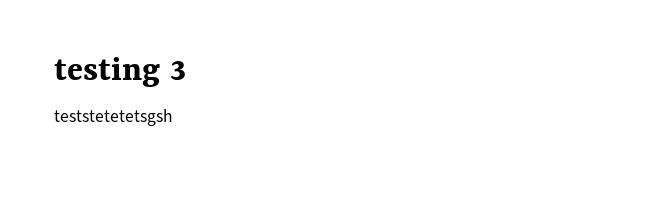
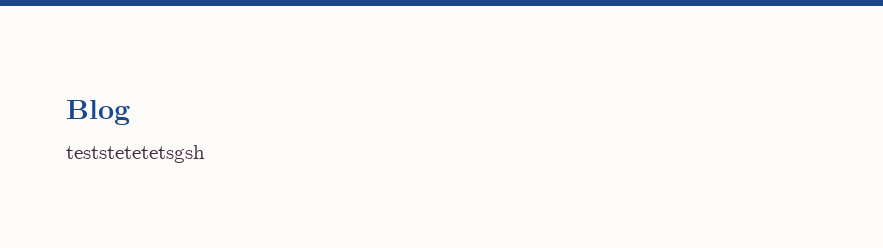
- testing 3
+ Blog

